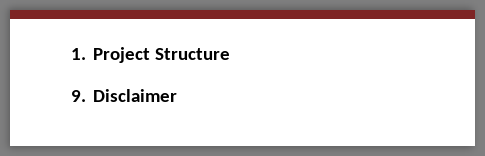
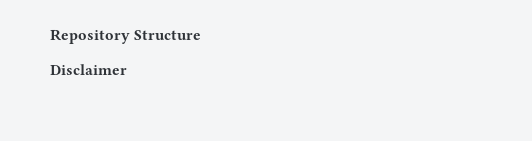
- 1. Project Structure
+ Repository Structure
- 9. Disclaimer
+ Disclaimer

